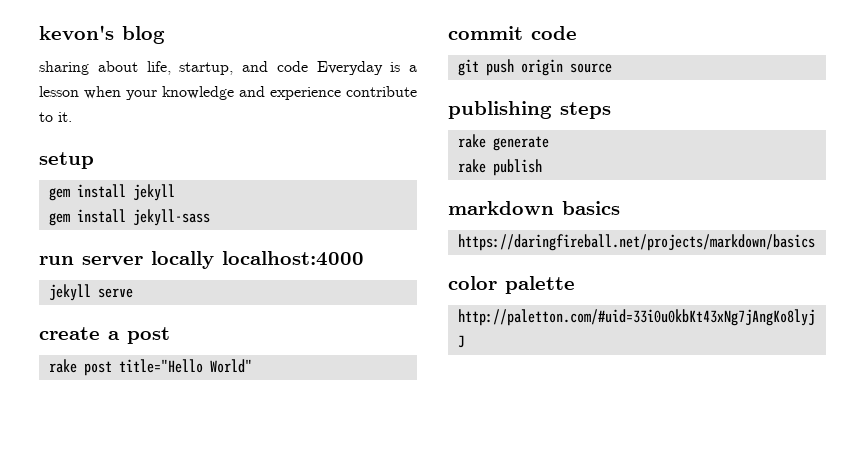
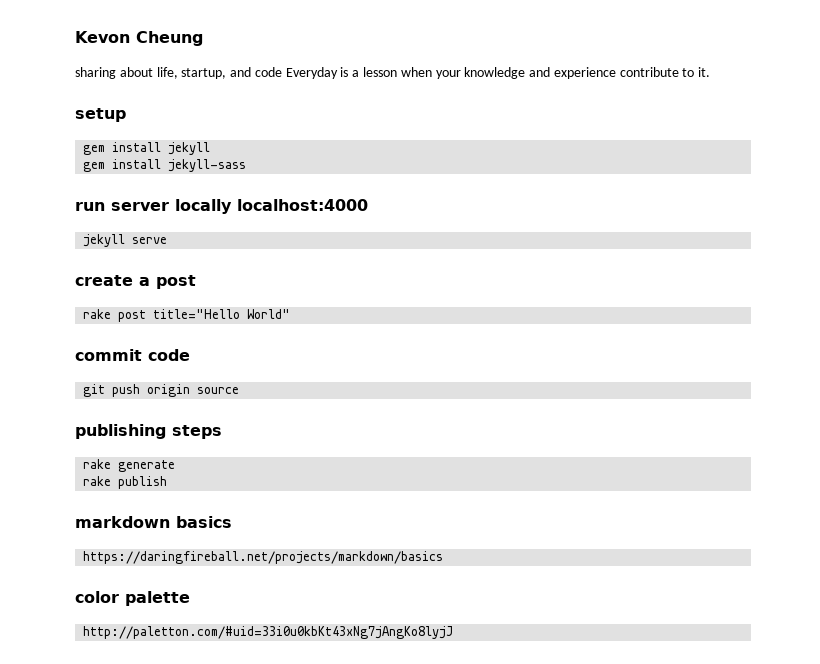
- kevon's blog
+ Kevon Cheung

